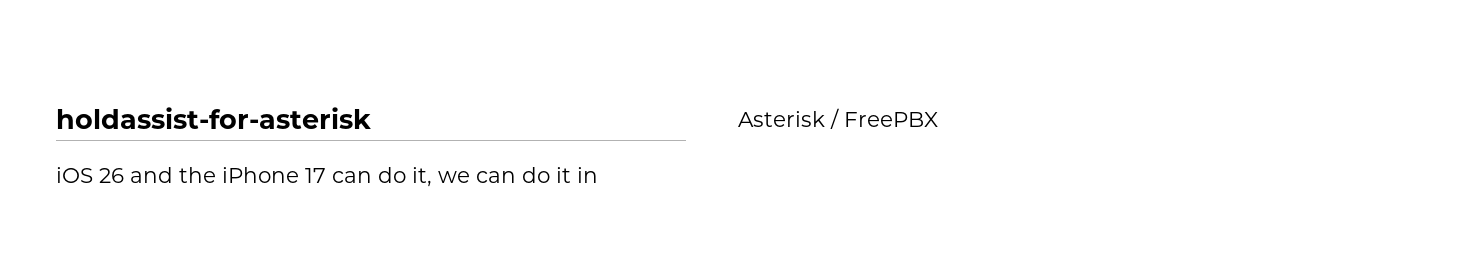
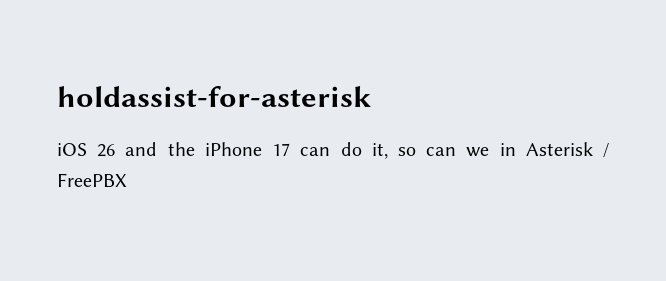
- iOS 26 and the iPhone 17 can do it, we can do it in Asterisk / FreePBX
+ iOS 26 and the iPhone 17 can do it, so can we in Asterisk / FreePBX

